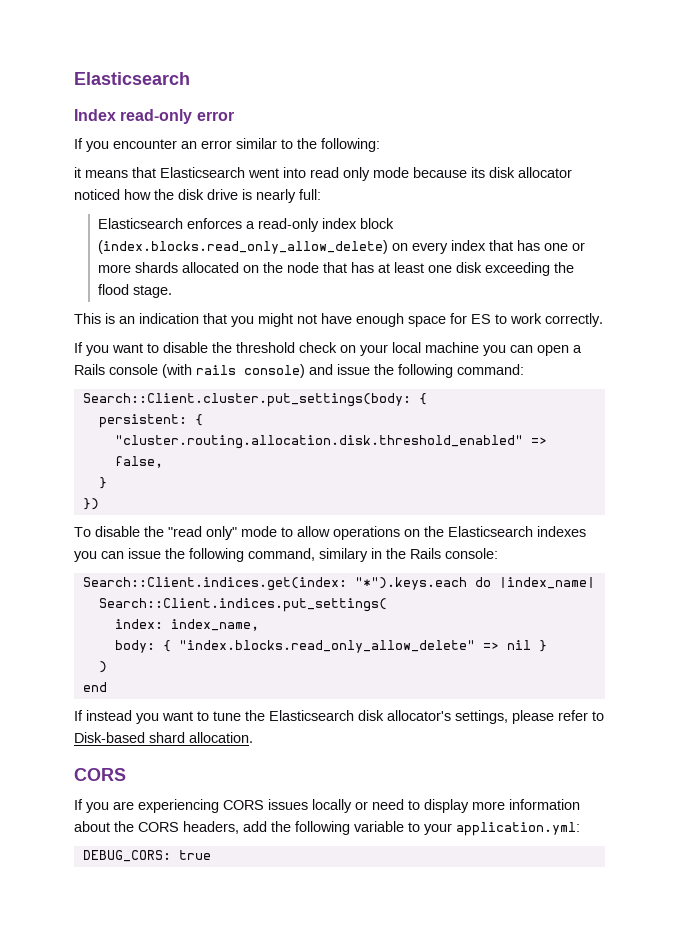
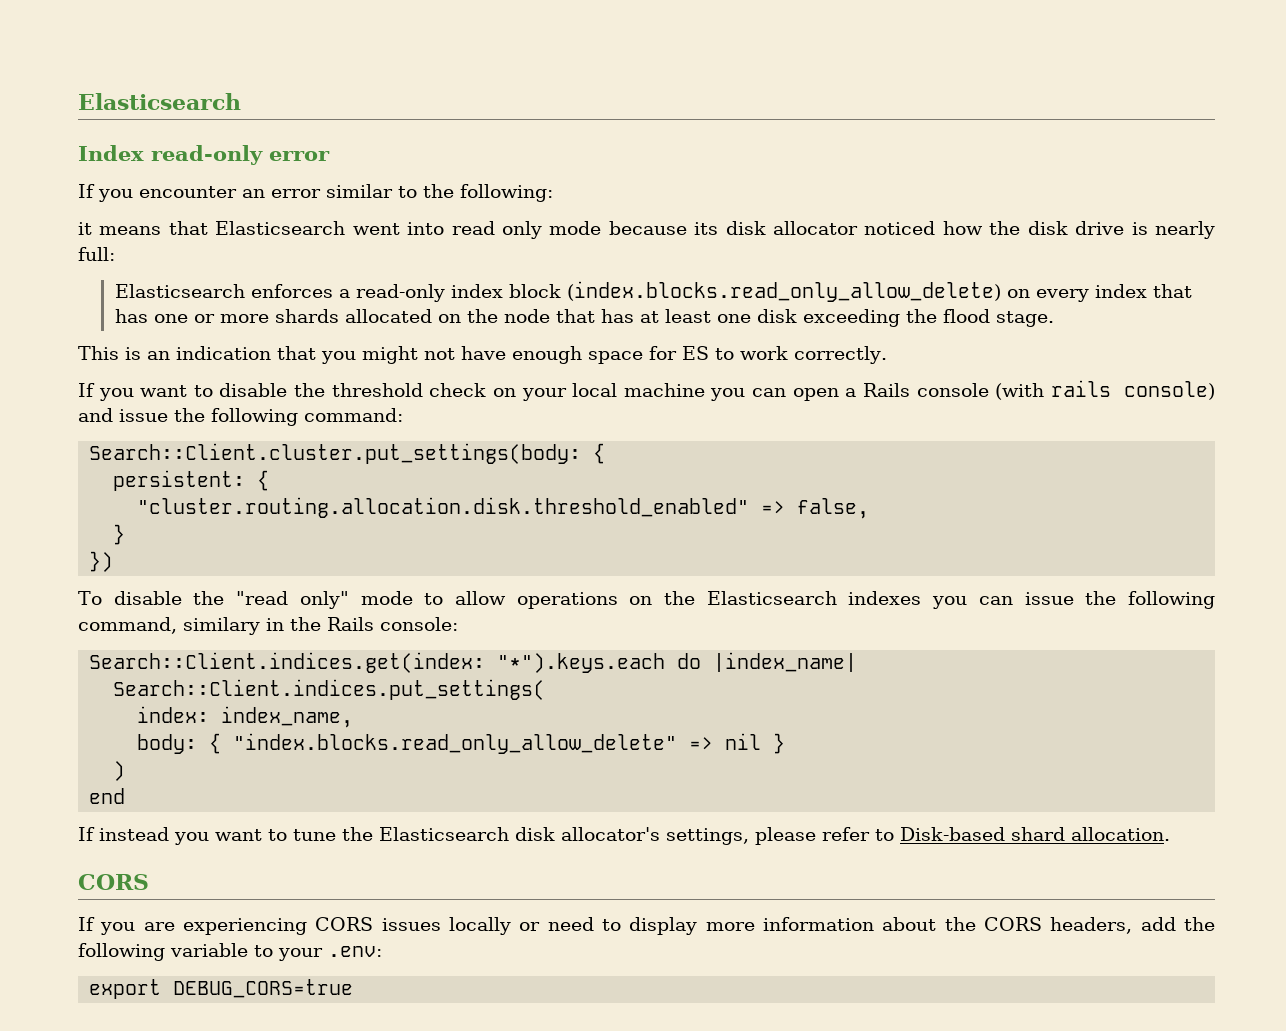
- If you are experiencing CORS issues locally or need to display more information about the CORS headers, add the following variable to your application.yml:
- DEBUG_CORS: true
+ If you are experiencing CORS issues locally or need to display more information about the CORS headers, add the following variable to your .env:
+ export DEBUG_CORS=true

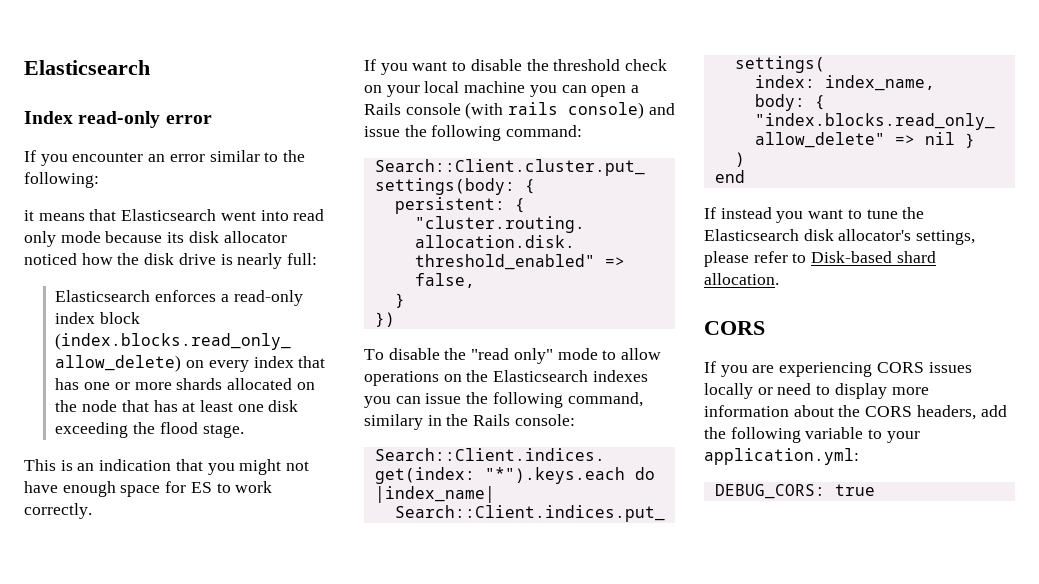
- If you are experiencing CORS issues locally or need to display more information about the CORS headers, add the following variable to your .env:
- export DEBUG_CORS=true
+ If you are experiencing CORS issues locally or need to display more information about the CORS headers, add the following variable to your application.yml:
+ DEBUG_CORS: true

